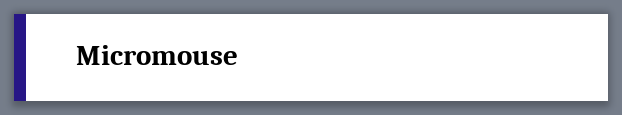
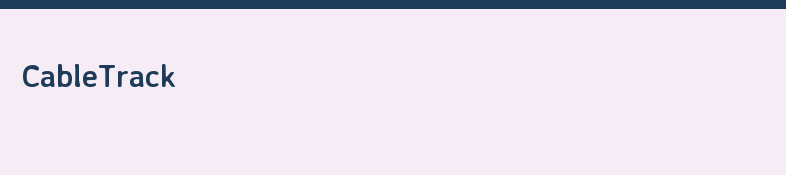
- Micromouse
+ CableTrack

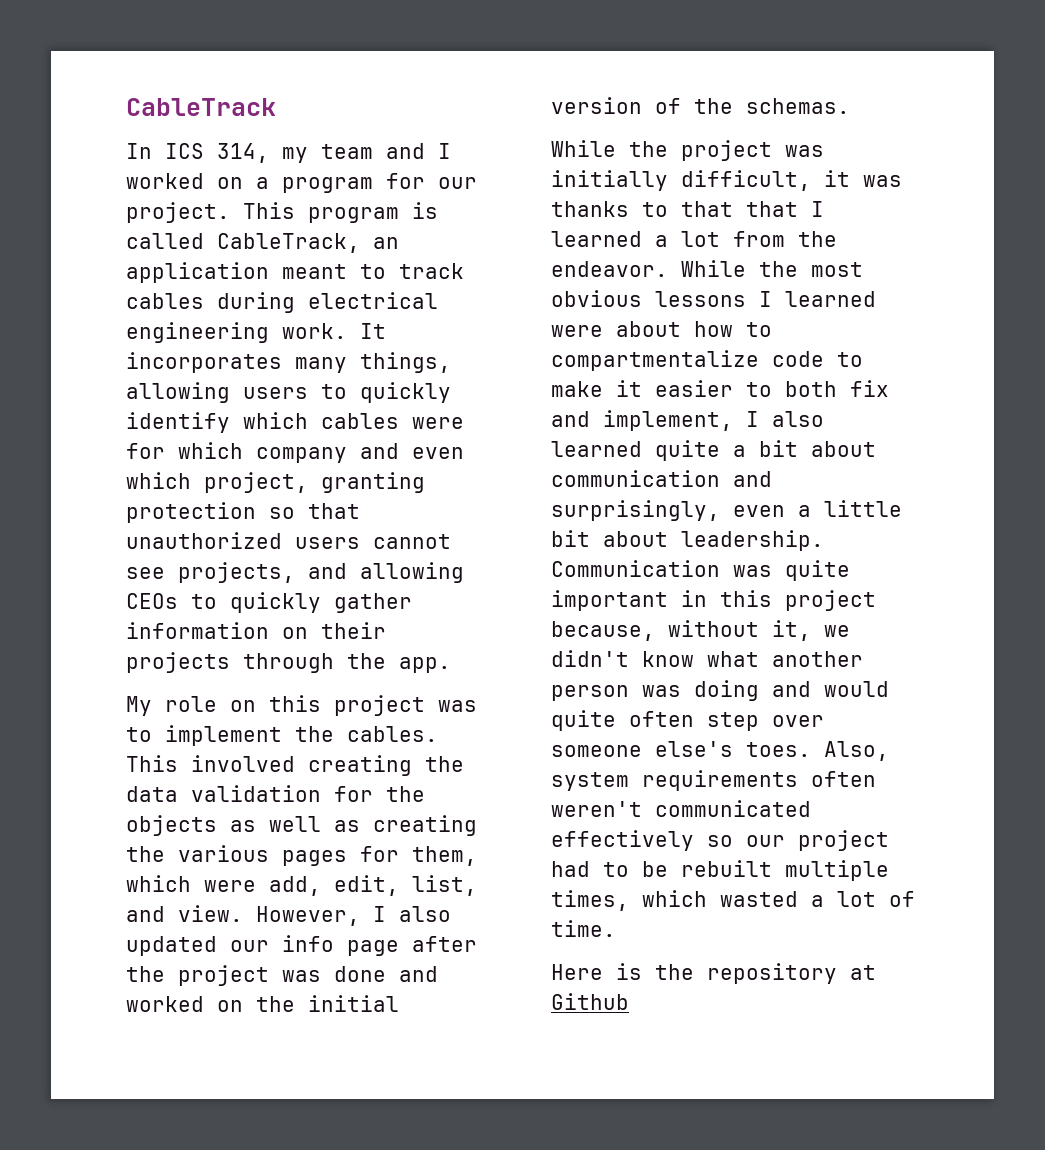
+ In ICS 314, my team and I worked on a program for our project. This program is called CableTrack, an application meant to track cables during electrical engineering work. It incorporates many things, allowing users to quickly identify which cables were for which company and even which project, granting protection so that unauthorized users cannot see projects, and allowing CEOs to quickly gather information on their projects through the app.
+ My role on this project was to implement the cables. This involved creating the data validation for the objects as well as creating the various pages for them, which were add, edit, list, and view. However, I also updated our info page after the project was done and worked on the initial version of the schemas.
+ While the project was initially difficult, it was thanks to that that I learned a lot from the endeavor. While the most obvious lessons I learned were about how to compartmentalize code to make it easier to both fix and implement, I also learned quite a bit about communication and surprisingly, even a little bit about leadership. Communication was quite important in this project because, without it, we didn't know what another person was doing and would quite often step over someone else's toes. Also, system requirements often weren't communicated effectively so our project had to be rebuilt multiple times, which wasted a lot of time.
+ Here is the repository at Github

